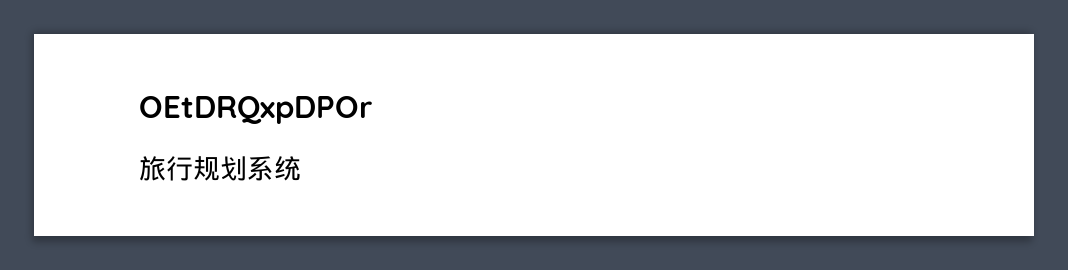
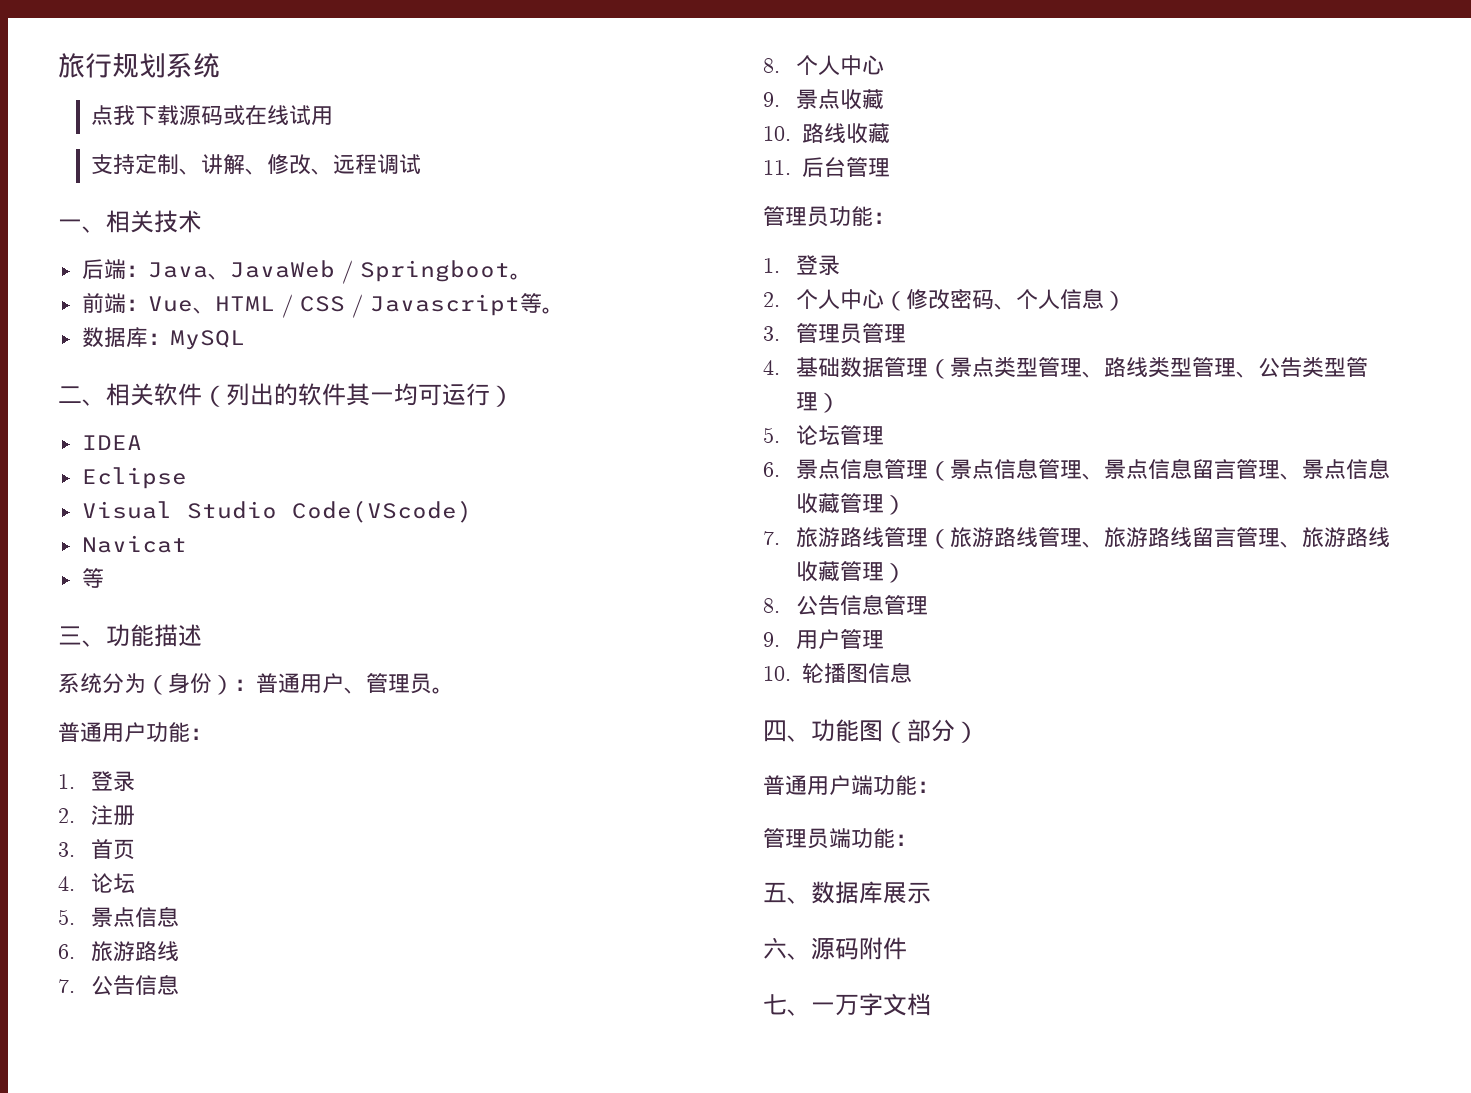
- OEtDRQxpDPOr
+ 点我下载源码或在线试用
+ 支持定制、讲解、修改、远程调试
+ 一、相关技术
+ 后端：Java、JavaWeb / Springboot。
+ 前端：Vue、HTML / CSS / Javascript等。
+ 数据库：MySQL
+ 二、相关软件（列出的软件其一均可运行）
+ IDEA
+ Eclipse
+ Visual Studio Code(VScode)
+ Navicat
+ 等
+ 三、功能描述
+ 系统分为（身份）：普通用户、管理员。
+ 普通用户功能：
+ 1.登录
+ 2.注册
+ 3.首页
+ 4.论坛
+ 5.景点信息
+ 6.旅游路线
+ 7.公告信息
+ 8.个人中心
+ 9.景点收藏
+ 10.路线收藏
+ 11.后台管理
+ 管理员功能：
+ 1.登录
+ 2.个人中心（修改密码、个人信息）
+ 3.管理员管理
+ 4.基础数据管理（景点类型管理、路线类型管理、公告类型管理）
+ 5.论坛管理
+ 6.景点信息管理（景点信息管理、景点信息留言管理、景点信息收藏管理）
+ 7.旅游路线管理（旅游路线管理、旅游路线留言管理、旅游路线收藏管理）
+ 8.公告信息管理
+ 9.用户管理
+ 10.轮播图信息
+ 四、功能图（部分）
+ 普通用户端功能：
+ 管理员端功能：
+ 五、数据库展示
+ 六、源码附件
+ 七、一万字文档

